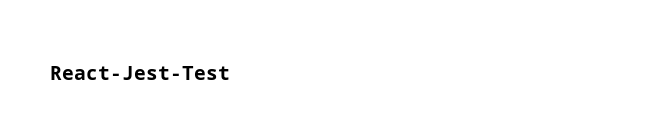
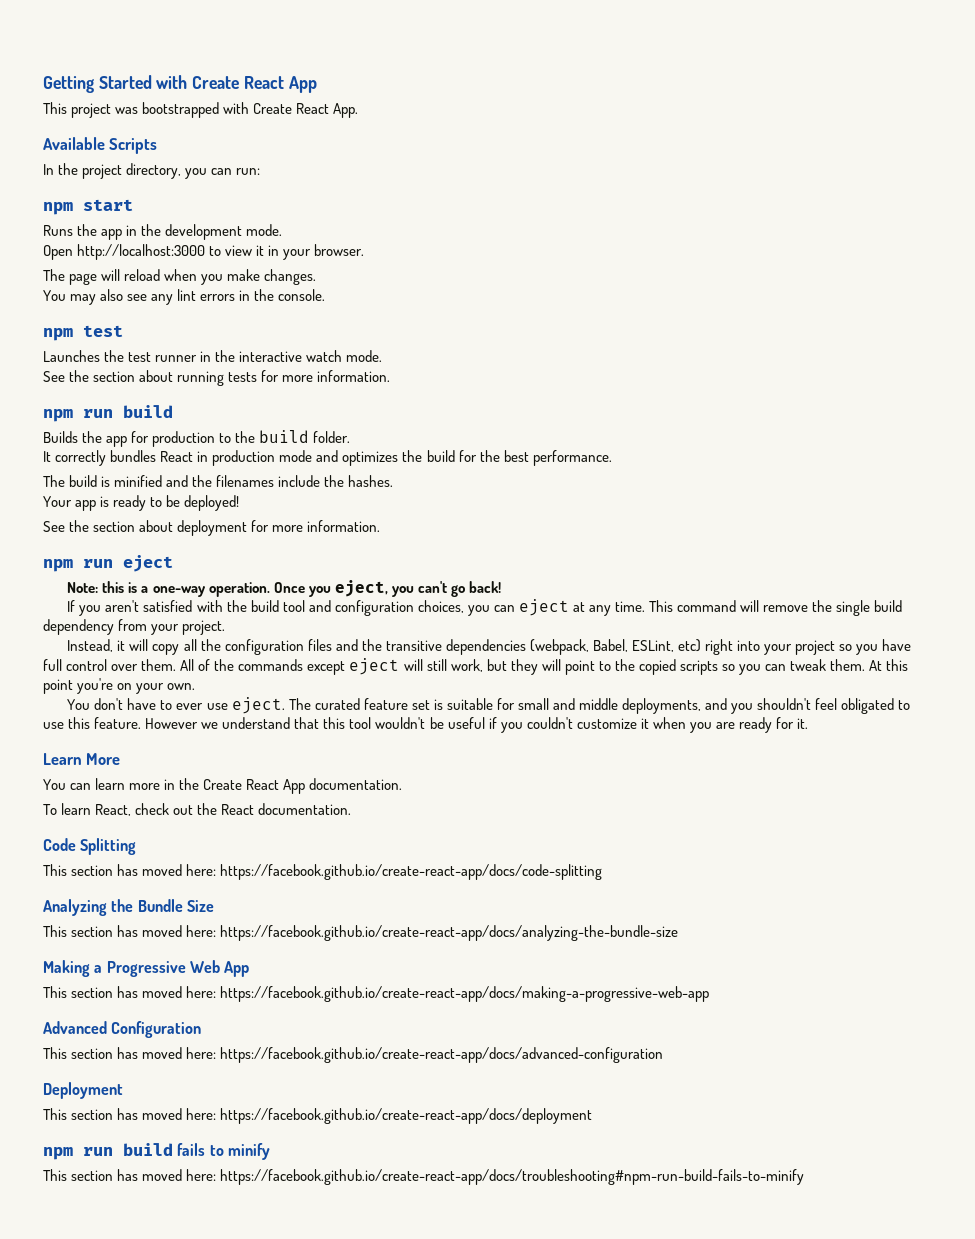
- React-Jest-Test
+ Getting Started with Create React App
+ This project was bootstrapped with Create React App.
+ Available Scripts
+ In the project directory, you can run:
+ npm start
+ Runs the app in the development mode.
+ Open http://localhost:3000 to view it in your browser.
+ The page will reload when you make changes.
+ You may also see any lint errors in the console.
+ npm test
+ Launches the test runner in the interactive watch mode.
+ See the section about running tests for more information.
+ npm run build
+ Builds the app for production to the build folder.
+ It correctly bundles React in production mode and optimizes the build for the best performance.
+ The build is minified and the filenames include the hashes.
+ Your app is ready to be deployed!
+ See the section about deployment for more information.
+ npm run eject
+ Note: this is a one-way operation. Once you eject, you can't go back!
+ If you aren't satisfied with the build tool and configuration choices, you can eject at any time. This command will remove the single build dependency from your project.
+ Instead, it will copy all the configuration files and the transitive dependencies (webpack, Babel, ESLint, etc) right into your project so you have full control over them. All of the commands except eject will still work, but they will point to the copied scripts so you can tweak them. At this point you're on your own.
+ You don't have to ever use eject. The curated feature set is suitable for small and middle deployments, and you shouldn't feel obligated to use this feature. However we understand that this tool wouldn't be useful if you couldn't customize it when you are ready for it.
+ Learn More
+ You can learn more in the Create React App documentation.
+ To learn React, check out the React documentation.
+ Code Splitting
+ This section has moved here: https://facebook.github.io/create-react-app/docs/code-splitting
+ Analyzing the Bundle Size
+ This section has moved here: https://facebook.github.io/create-react-app/docs/analyzing-the-bundle-size
+ Making a Progressive Web App
+ This section has moved here: https://facebook.github.io/create-react-app/docs/making-a-progressive-web-app
+ Advanced Configuration
+ This section has moved here: https://facebook.github.io/create-react-app/docs/advanced-configuration
+ Deployment
+ This section has moved here: https://facebook.github.io/create-react-app/docs/deployment
+ npm run build fails to minify
+ This section has moved here: https://facebook.github.io/create-react-app/docs/troubleshooting#npm-run-build-fails-to-minify

